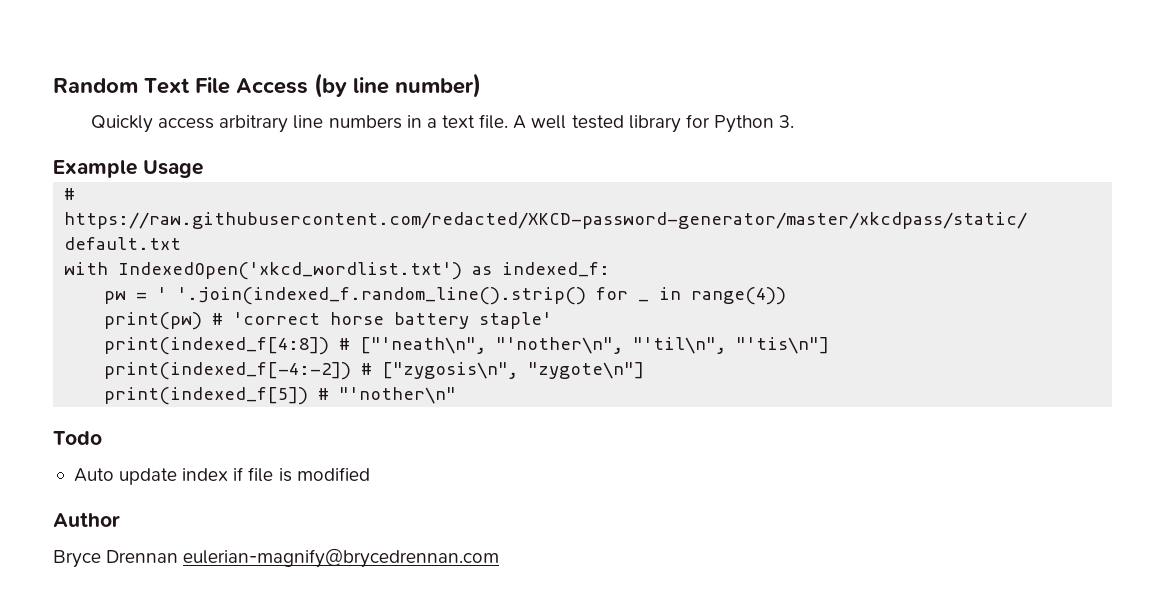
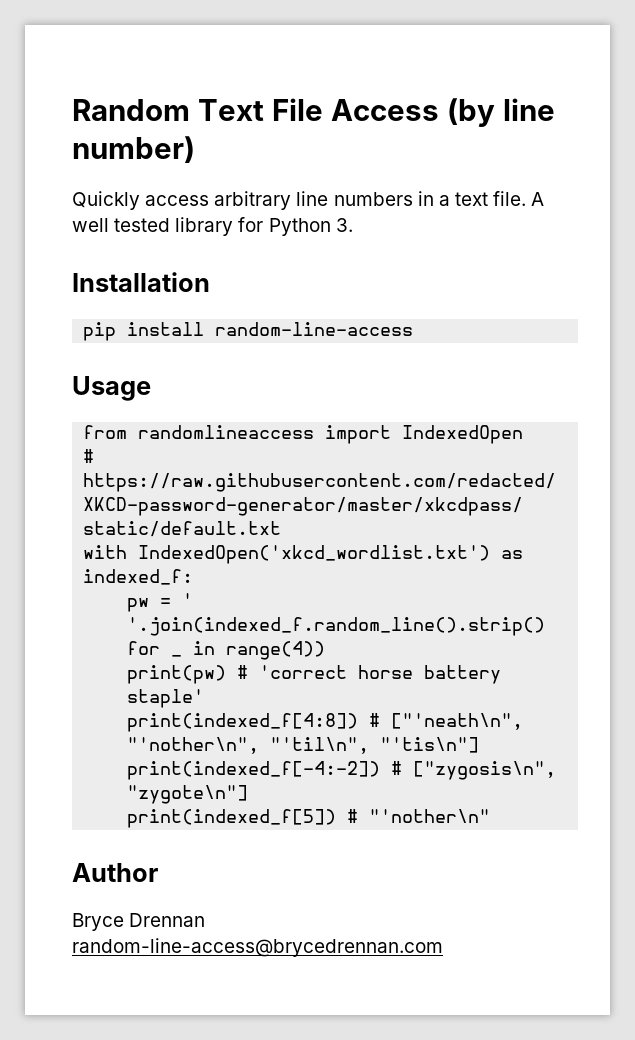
- Example Usage
+ Installation
+ pip install random-line-access
+ Usage
+ from randomlineaccess import IndexedOpen
- Todo
- Auto update index if file is modified
- Bryce Drennan eulerian-magnify@brycedrennan.com
+ Bryce Drennan random-line-access@brycedrennan.com

